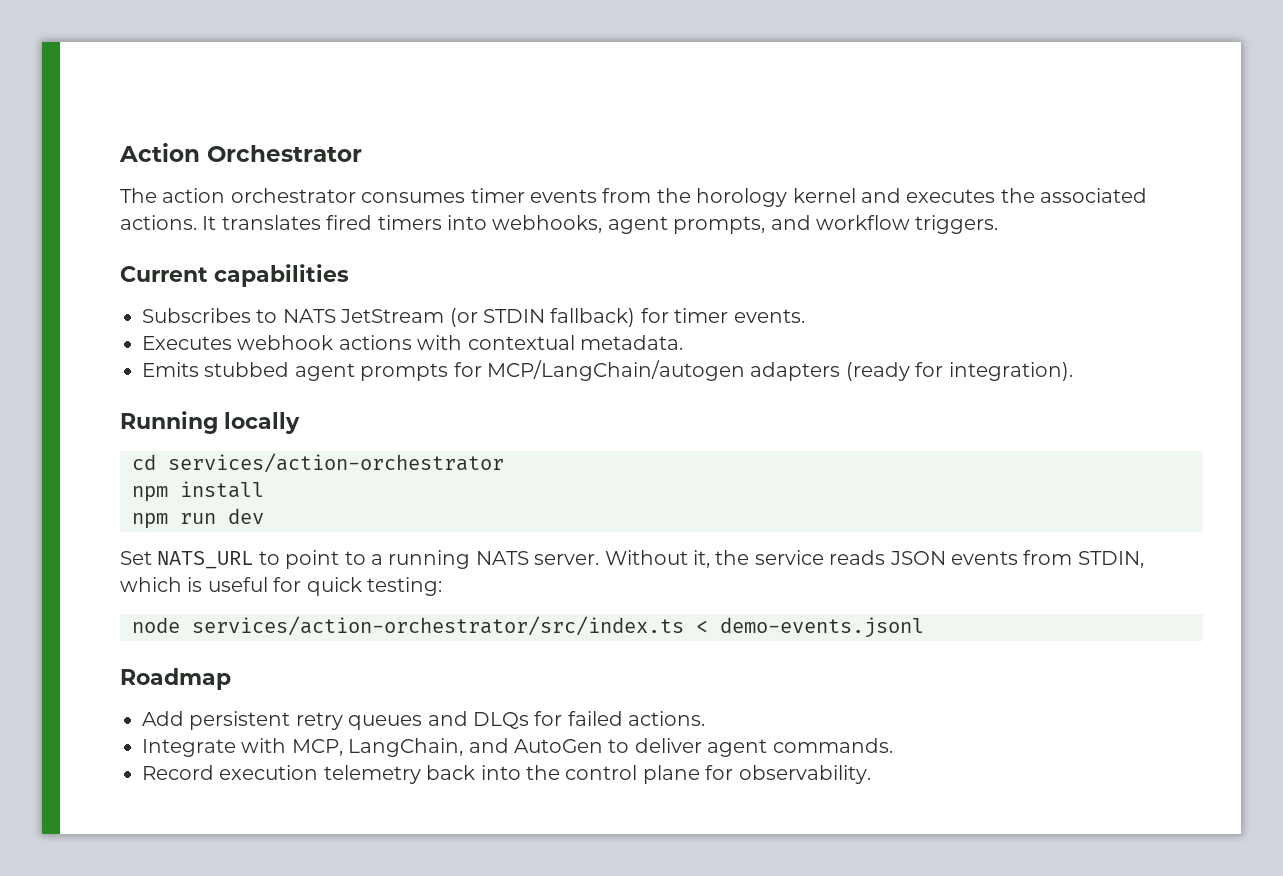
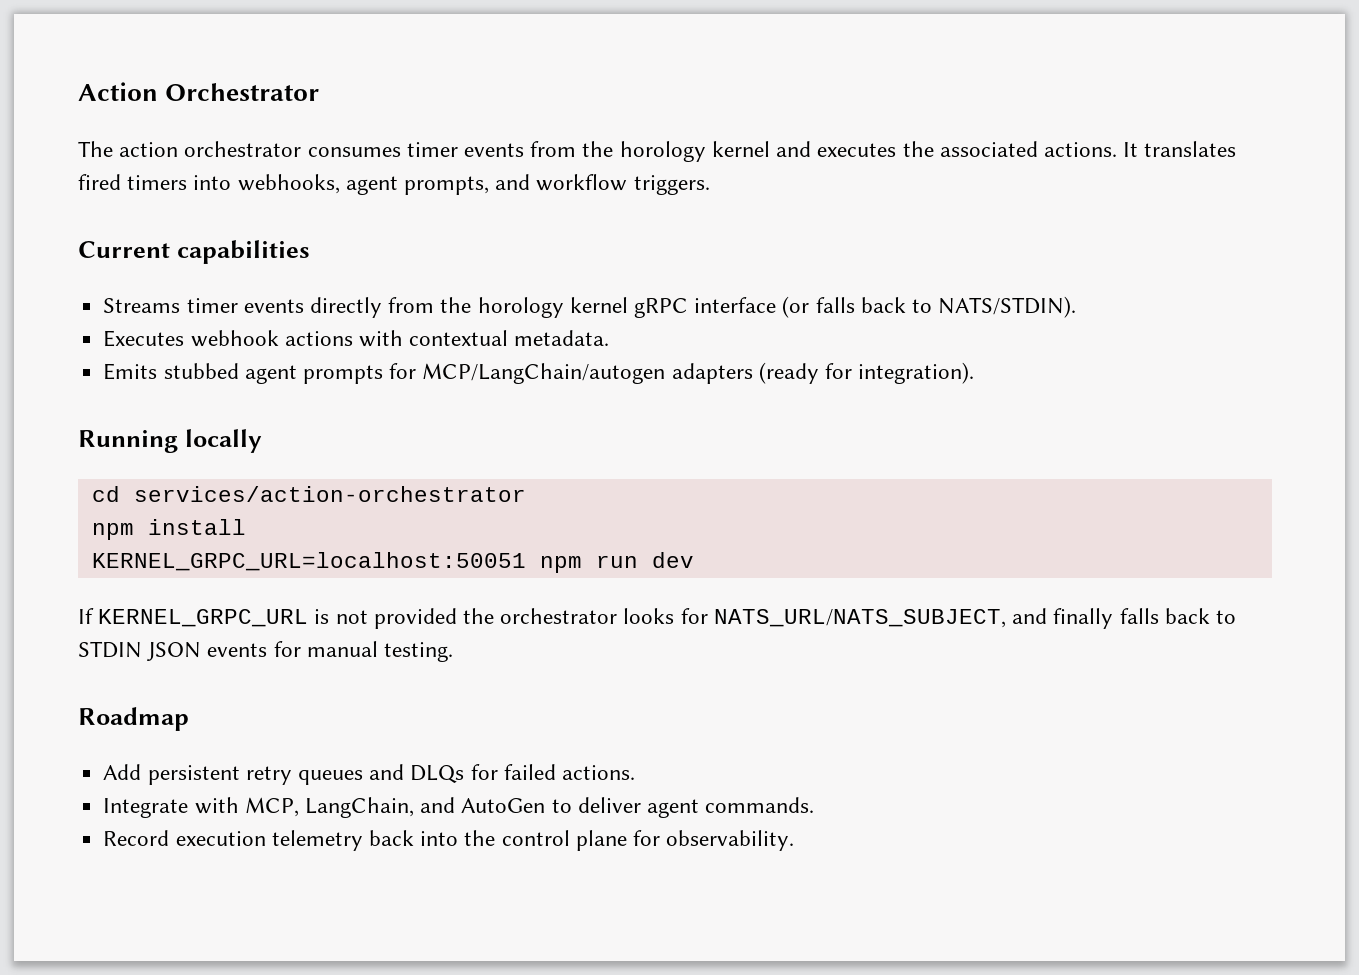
- Subscribes to NATS JetStream (or STDIN fallback) for timer events.
+ Streams timer events directly from the horology kernel gRPC interface (or falls back to NATS/STDIN).
- npm run dev
+ KERNEL_GRPC_URL=localhost:50051 npm run dev
- Set NATS_URL to point to a running NATS server. Without it, the service reads JSON events from STDIN, which is useful for quick testing:
- node services/action-orchestrator/src/index.ts < demo-events.jsonl
+ If KERNEL_GRPC_URL is not provided the orchestrator looks for NATS_URL/NATS_SUBJECT, and finally falls back to STDIN JSON events for manual testing.

